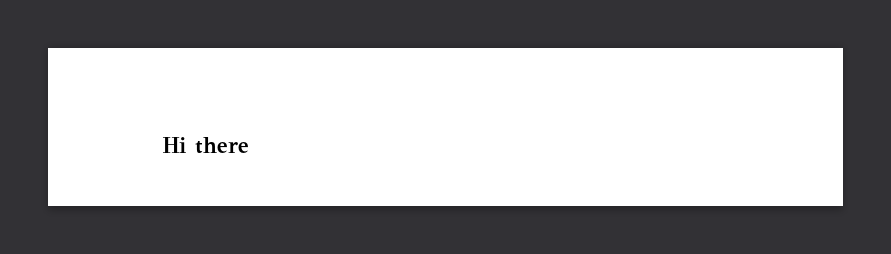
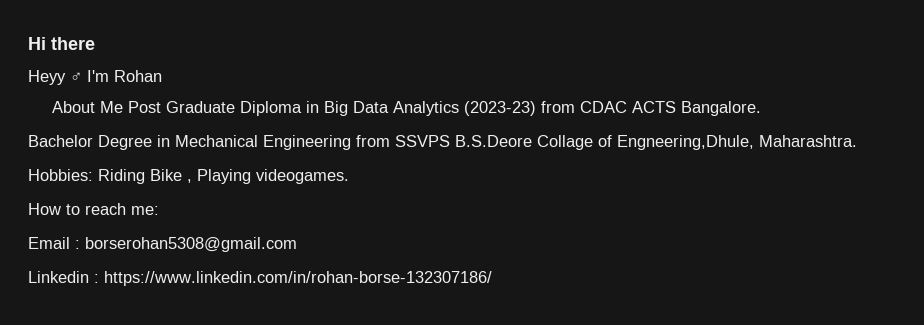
+ Heyy ♂ I'm Rohan
+ About Me Post Graduate Diploma in Big Data Analytics (2023-23) from CDAC ACTS Bangalore.
+ Bachelor Degree in Mechanical Engineering from SSVPS B.S.Deore Collage of Engneering,Dhule, Maharashtra.
+ Hobbies: Riding Bike , Playing videogames.
+ How to reach me:
+ Email : borserohan5308@gmail.com
+ Linkedin : https://www.linkedin.com/in/rohan-borse-132307186/

